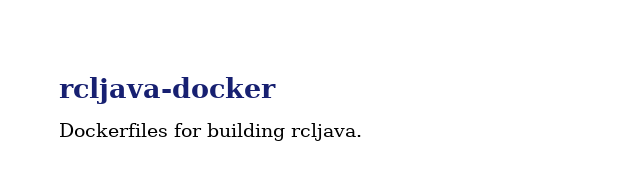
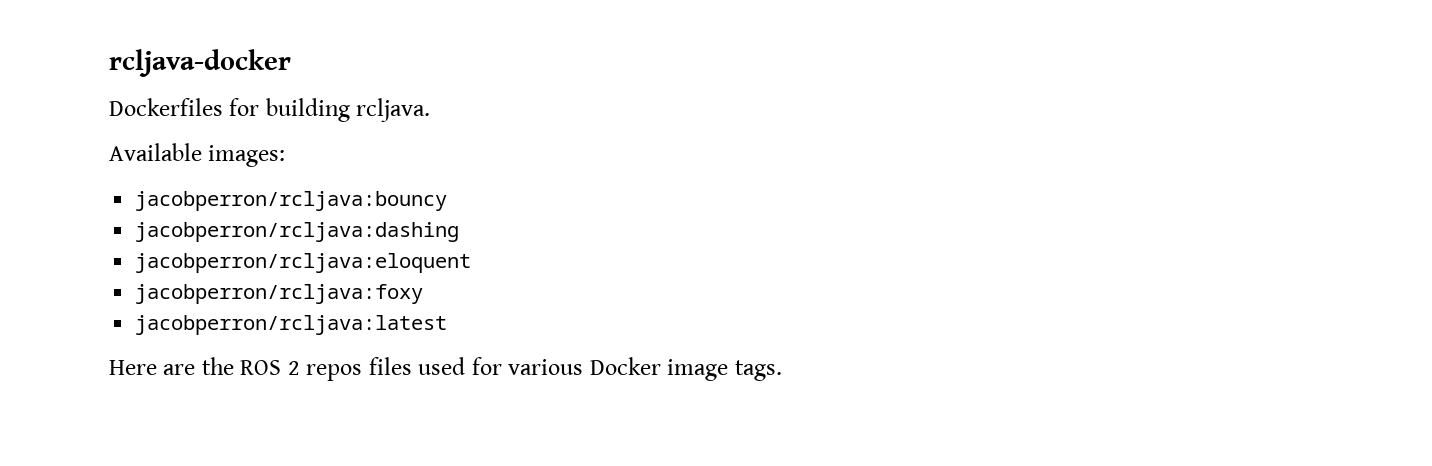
+ Available images:
+ jacobperron/rcljava:bouncy
+ jacobperron/rcljava:dashing
+ jacobperron/rcljava:eloquent
+ jacobperron/rcljava:foxy
+ jacobperron/rcljava:latest
+ Here are the ROS 2 repos files used for various Docker image tags.

